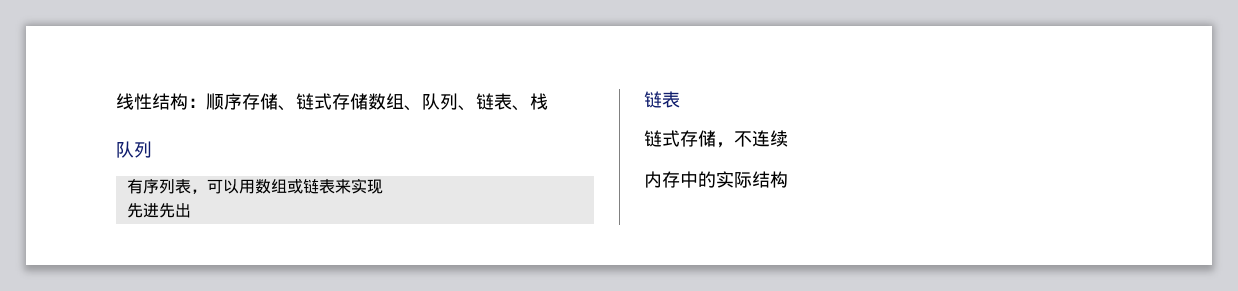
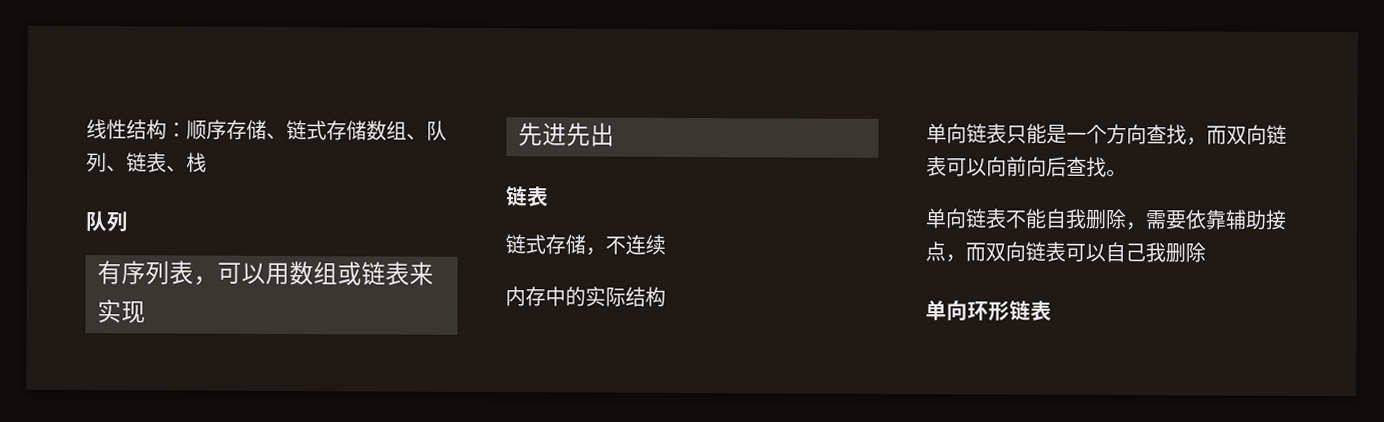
+ 单向链表只能是一个方向查找，而双向链表可以向前向后查找。
+ 单向链表不能自我删除，需要依靠辅助接点，而双向链表可以自己我删除
+ 单向环形链表

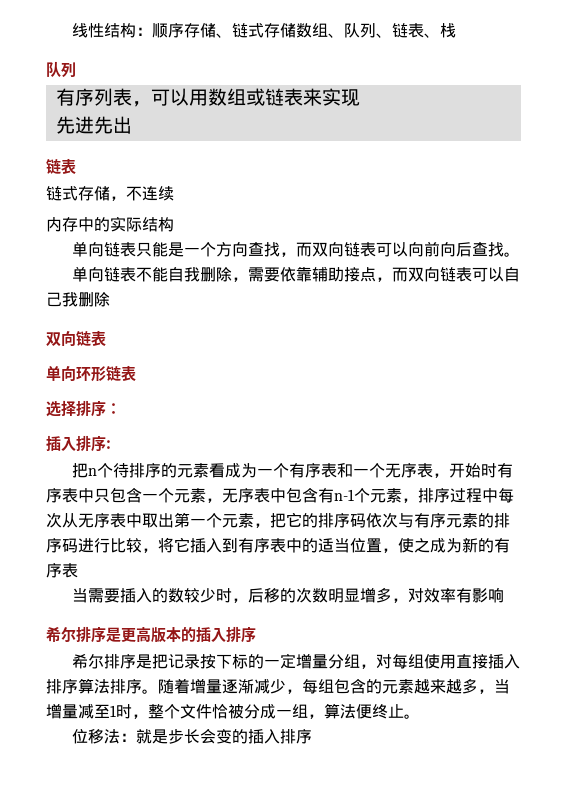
  单向链表不能自我删除，需要依靠辅助接点，而双向链表可以自己我删除
+ 双向链表
+ 选择排序：
+ 插入排序:
+ 把n个待排序的元素看成为一个有序表和一个无序表，开始时有序表中只包含一个元素，无序表中包含有n-1个元素，排序过程中每次从无序表中取出第一个元素，把它的排序码依次与有序元素的排序码进行比较，将它插入到有序表中的适当位置，使之成为新的有序表
+ 当需要插入的数较少时，后移的次数明显增多，对效率有影响
+ 希尔排序是更高版本的插入排序
+ 希尔排序是把记录按下标的一定增量分组，对每组使用直接插入排序算法排序。随着增量逐渐减少，每组包含的元素越来越多，当增量减至1时，整个文件恰被分成一组，算法便终止。
+ 位移法：就是步长会变的插入排序

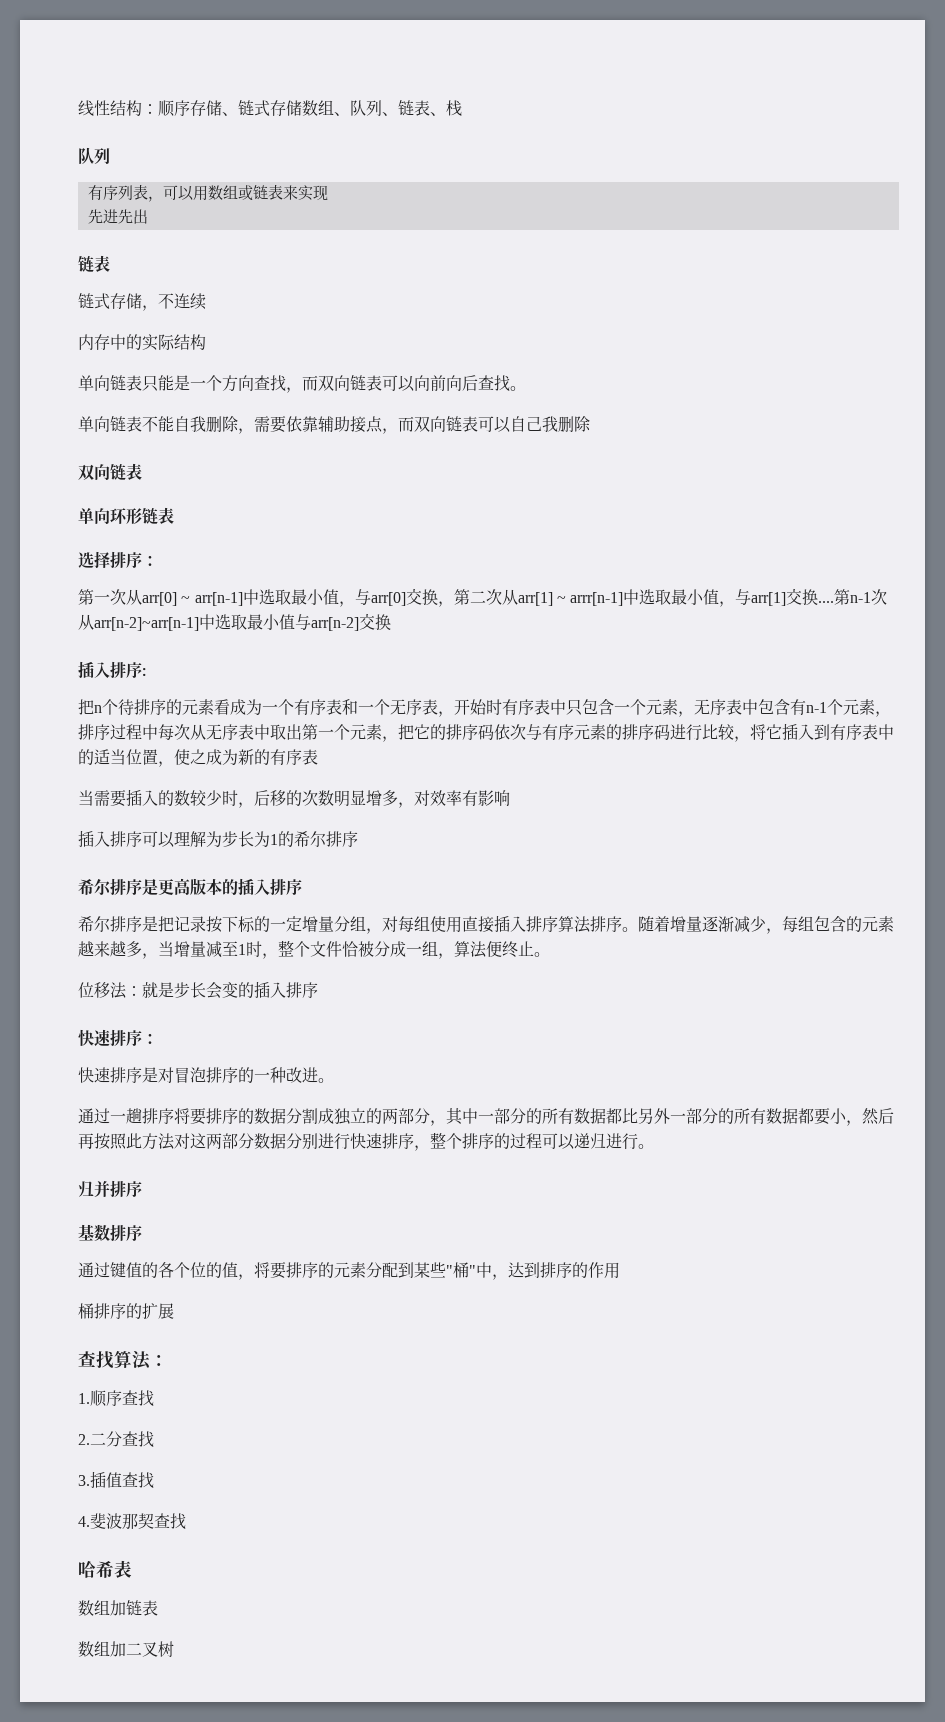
+ 第一次从arr[0] ~ arr[n-1]中选取最小值，与arr[0]交换，第二次从arr[1] ~ arrr[n-1]中选取最小值，与arr[1]交换....第n-1次从arr[n-2]~arr[n-1]中选取最小值与arr[n-2]交换
+ 插入排序可以理解为步长为1的希尔排序
+ 快速排序：
+ 快速排序是对冒泡排序的一种改进。
+ 通过一趟排序将要排序的数据分割成独立的两部分，其中一部分的所有数据都比另外一部分的所有数据都要小，然后再按照此方法对这两部分数据分别进行快速排序，整个排序的过程可以递归进行。
+ 归并排序
+ 基数排序
+ 通过键值的各个位的值，将要排序的元素分配到某些"桶"中，达到排序的作用
+ 桶排序的扩展
+ 查找算法：
+ 1.顺序查找
+ 2.二分查找
+ 3.插值查找
+ 4.斐波那契查找
+ 哈希表
+ 数组加链表
+ 数组加二叉树

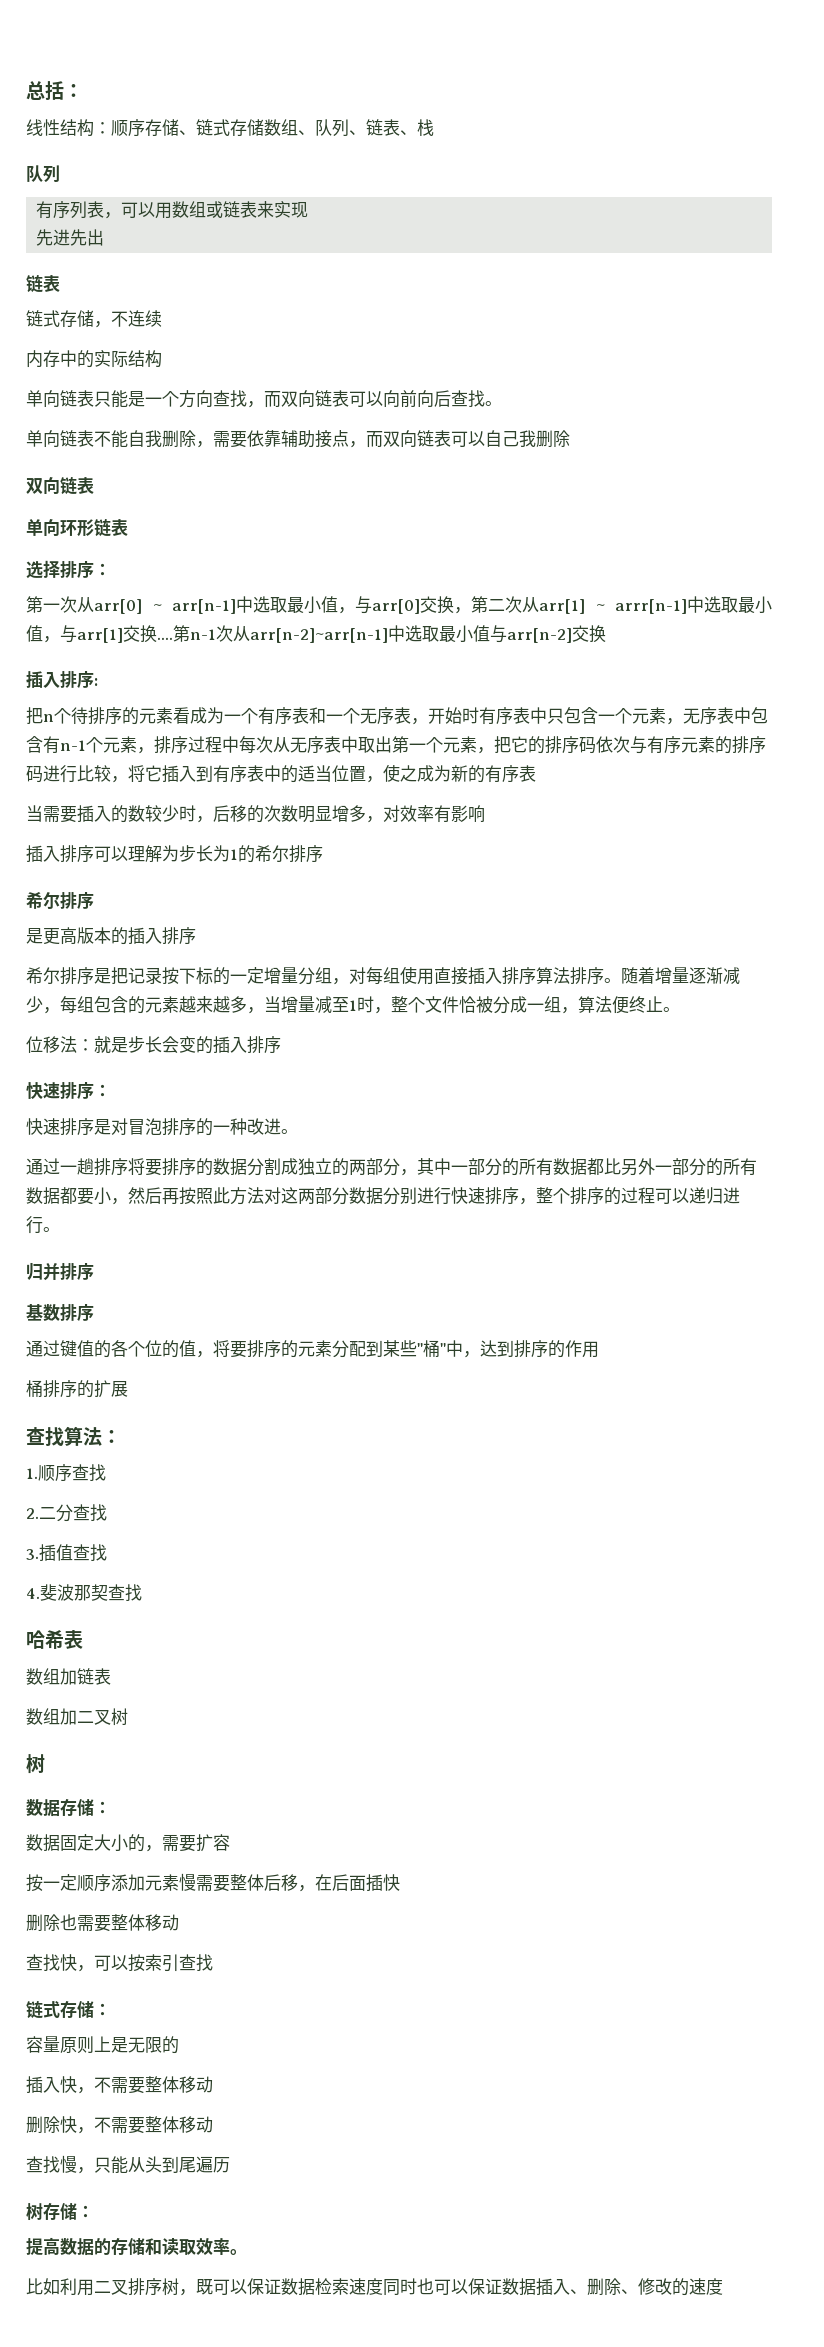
+ 总括：
  插入排序可以理解为步长为1的希尔排序
- 希尔排序是更高版本的插入排序
+ 希尔排序
+ 是更高版本的插入排序
  数组加二叉树
+ 树
+ 数据存储：
+ 数据固定大小的，需要扩容
+ 按一定顺序添加元素慢需要整体后移，在后面插快
+ 删除也需要整体移动
+ 查找快，可以按索引查找
+ 链式存储：
+ 容量原则上是无限的
+ 插入快，不需要整体移动
+ 删除快，不需要整体移动
+ 查找慢，只能从头到尾遍历
+ 树存储：
+ 提高数据的存储和读取效率。
+ 比如利用二叉排序树，既可以保证数据检索速度同时也可以保证数据插入、删除、修改的速度

